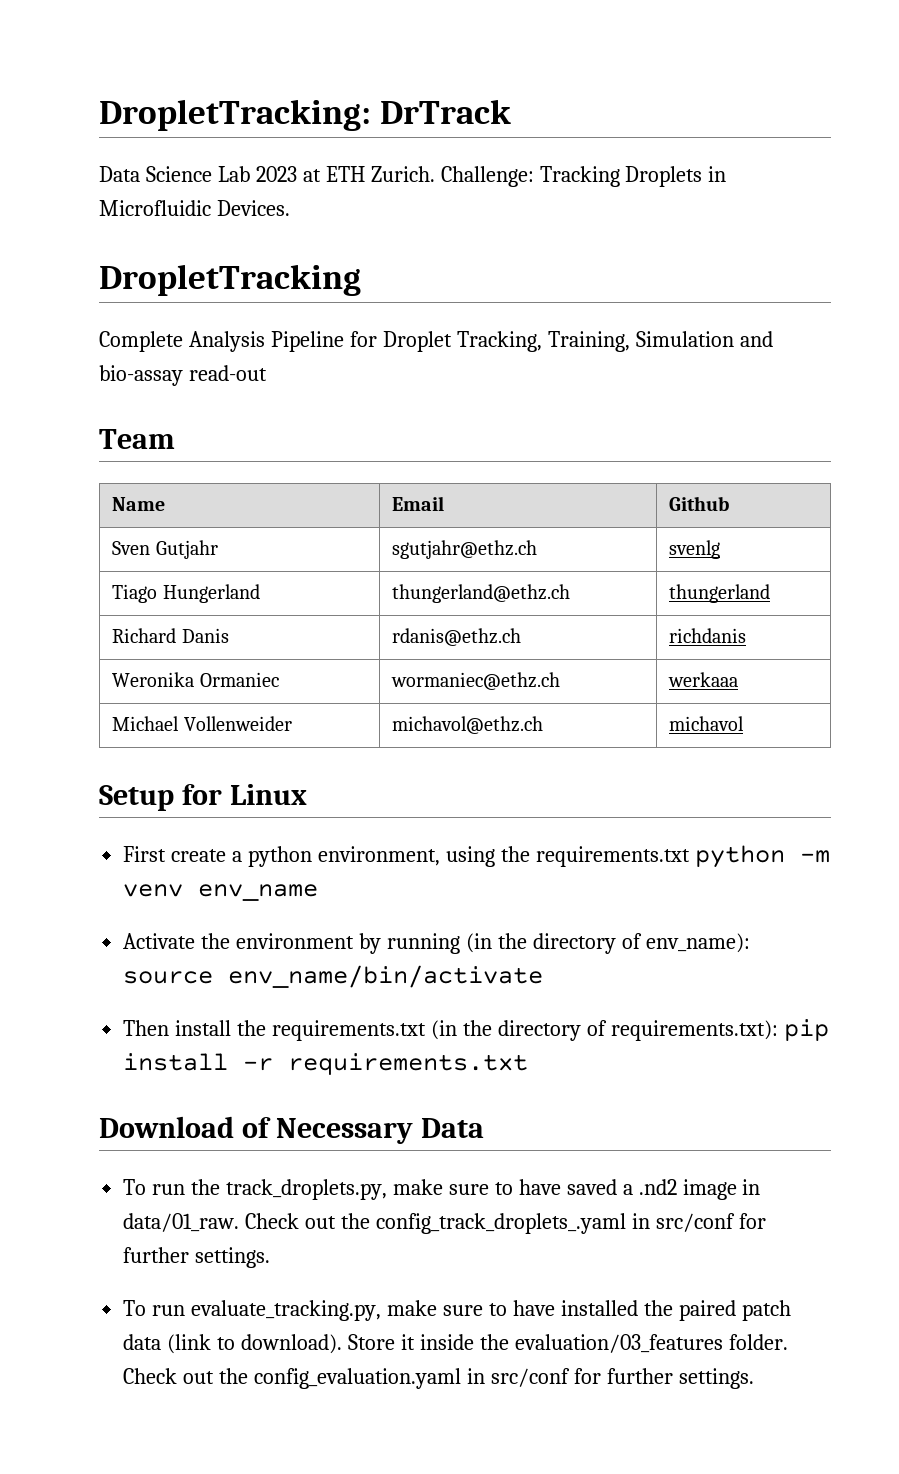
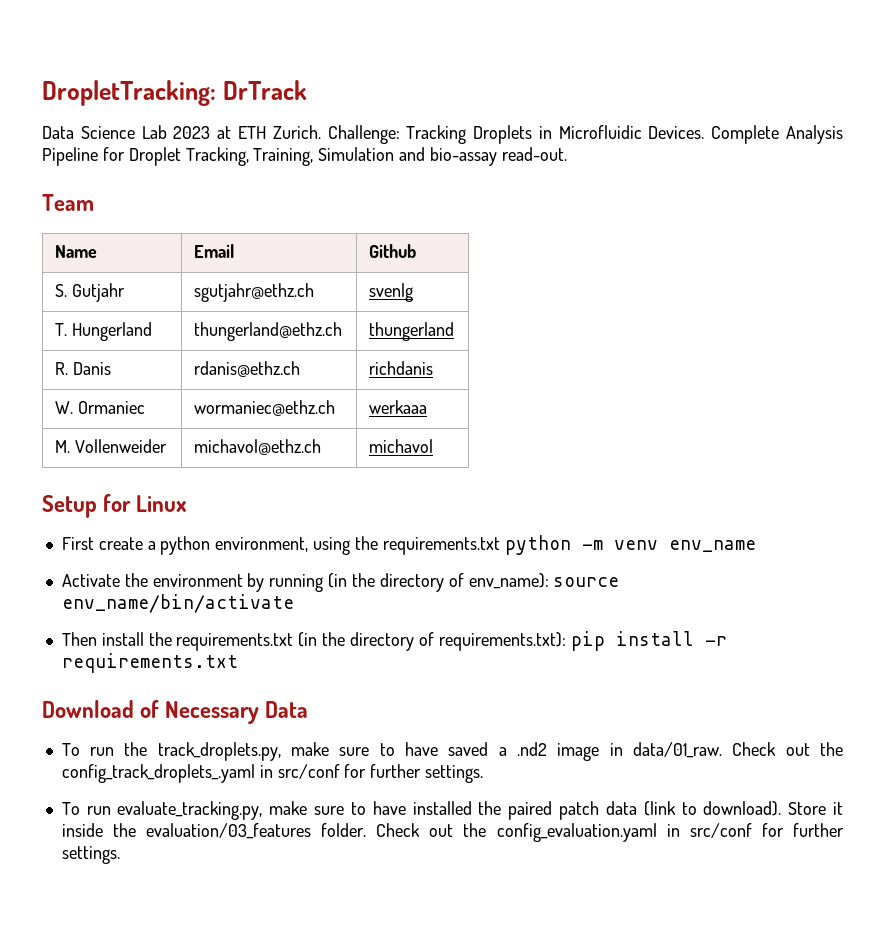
- Challenge: Tracking Droplets in Microfluidic Devices.
- DropletTracking
- Complete Analysis Pipeline for Droplet Tracking, Training, Simulation and bio-assay read-out
+ Challenge: Tracking Droplets in Microfluidic Devices. Complete Analysis Pipeline for Droplet Tracking, Training, Simulation and bio-assay read-out.
- Sven Gutjahr | sgutjahr@ethz.ch | svenlg
+ S. Gutjahr | sgutjahr@ethz.ch | svenlg
- Tiago Hungerland | thungerland@ethz.ch | thungerland
+ T. Hungerland | thungerland@ethz.ch | thungerland
- Richard Danis | rdanis@ethz.ch | richdanis
+ R. Danis | rdanis@ethz.ch | richdanis
- Weronika Ormaniec | wormaniec@ethz.ch | werkaaa
+ W. Ormaniec | wormaniec@ethz.ch | werkaaa
- Michael Vollenweider | michavol@ethz.ch | michavol
+ M. Vollenweider | michavol@ethz.ch | michavol

